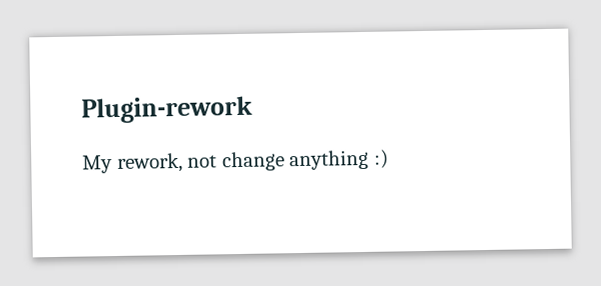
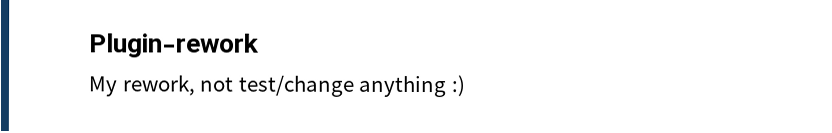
- My rework, not change anything :)
+ My rework, not test/change anything :)

